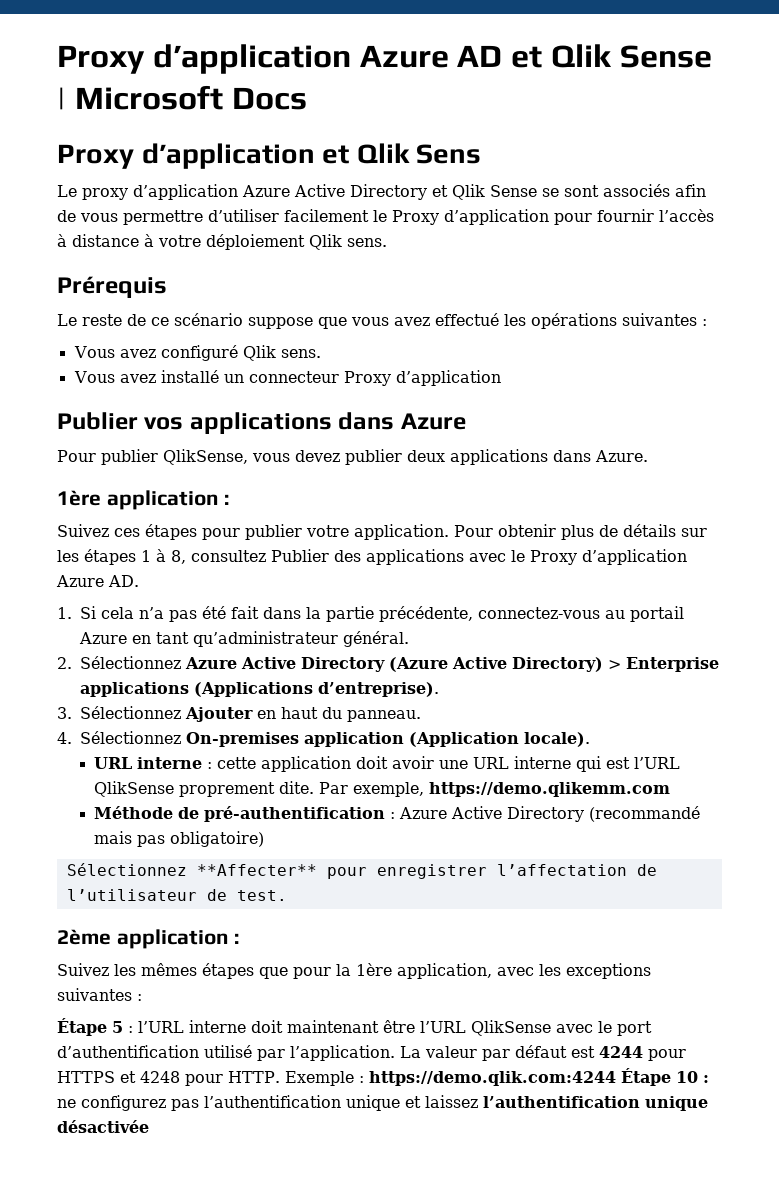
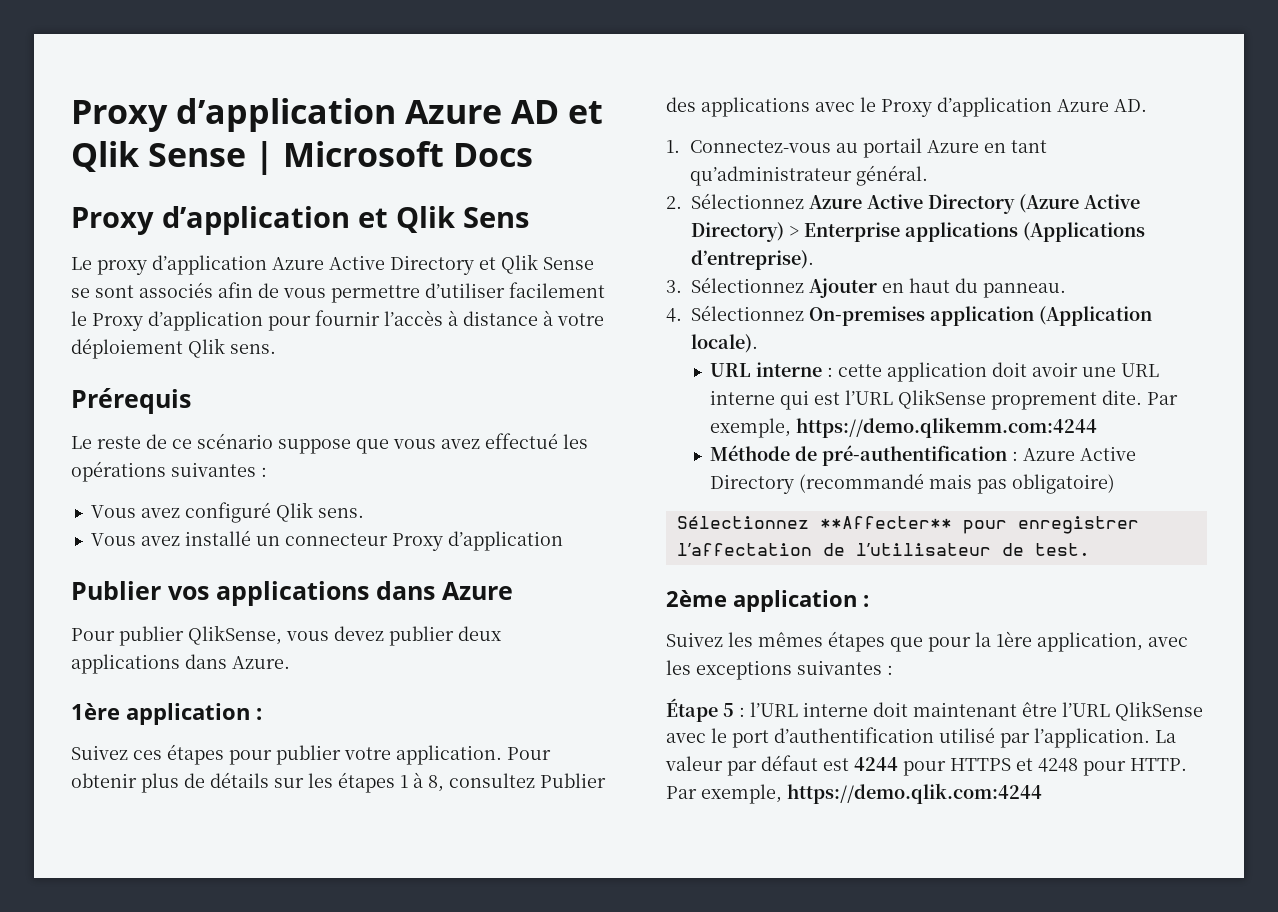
- 1. Si cela n’a pas été fait dans la partie précédente, connectez-vous au portail Azure en tant qu’administrateur général.
+ 1. Connectez-vous au portail Azure en tant qu’administrateur général.
- Par exemple, https://demo.qlikemm.com
+ Par exemple, https://demo.qlikemm.com:4244
- Exemple : https://demo.qlik.com:4244 Étape 10 : ne configurez pas l’authentification unique et laissez l’authentification unique désactivée
+ Par exemple, https://demo.qlik.com:4244

